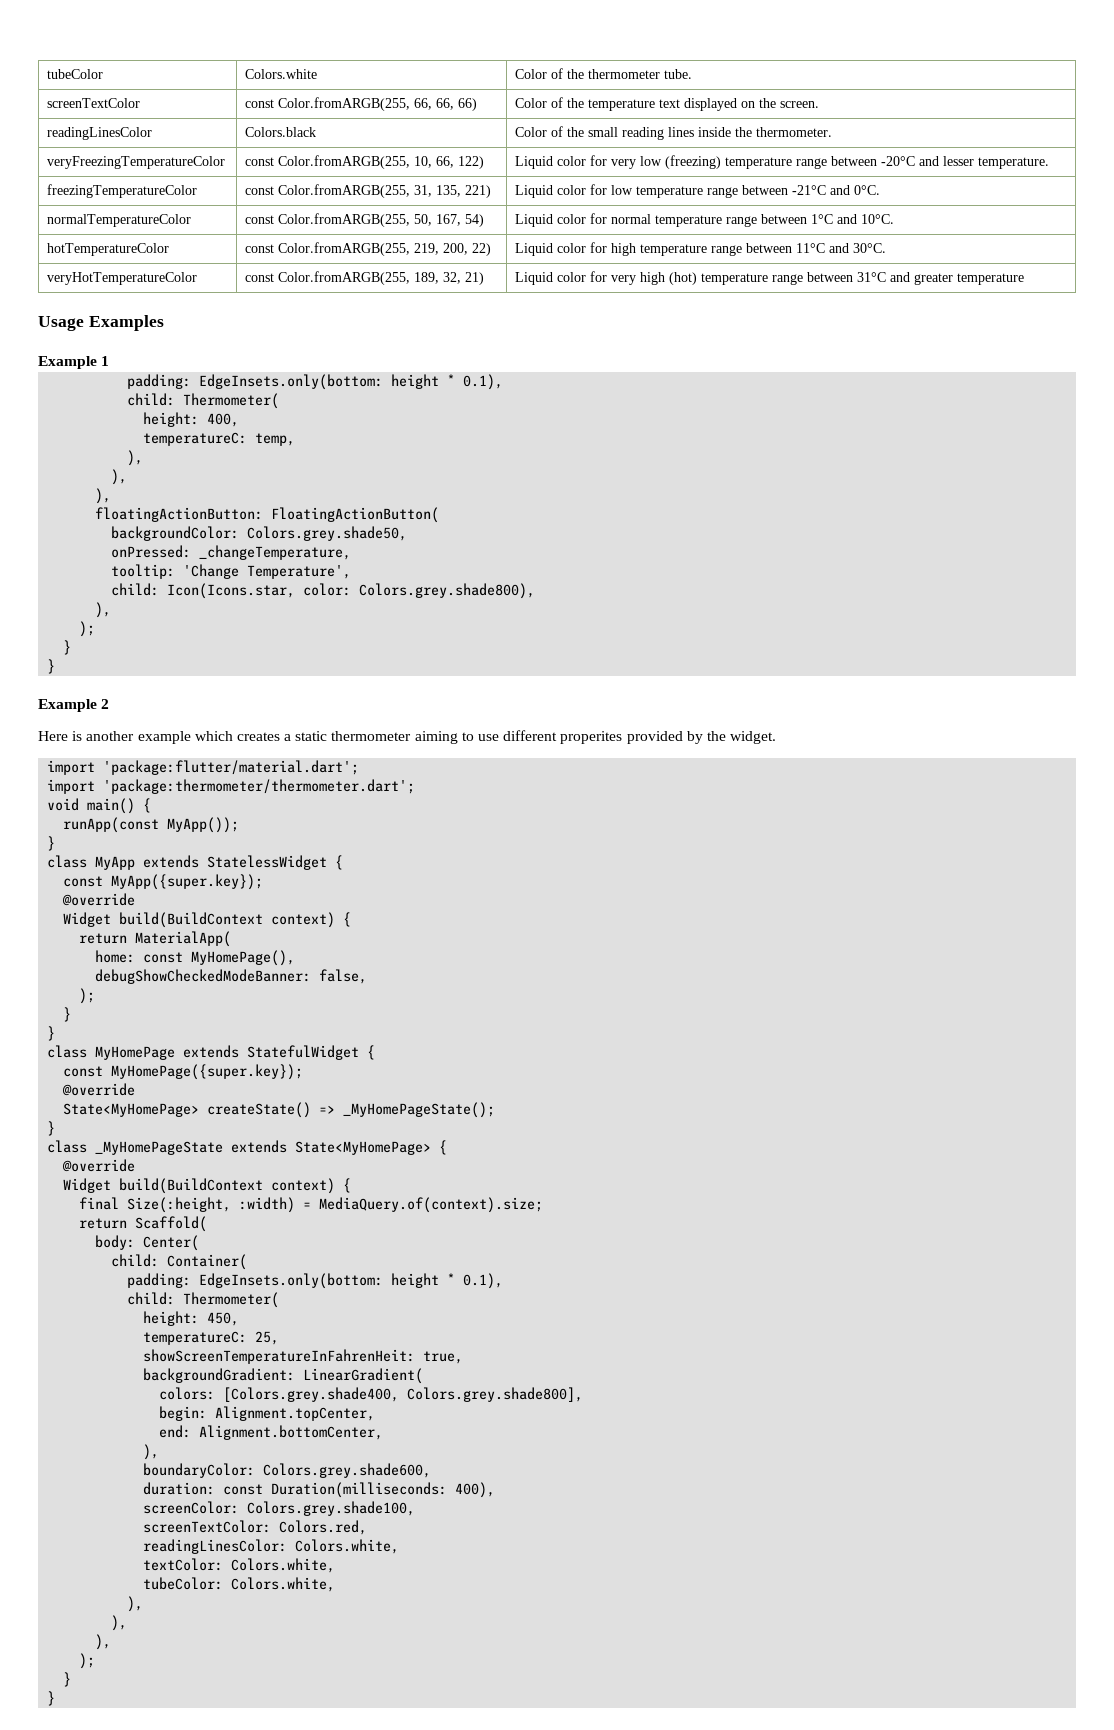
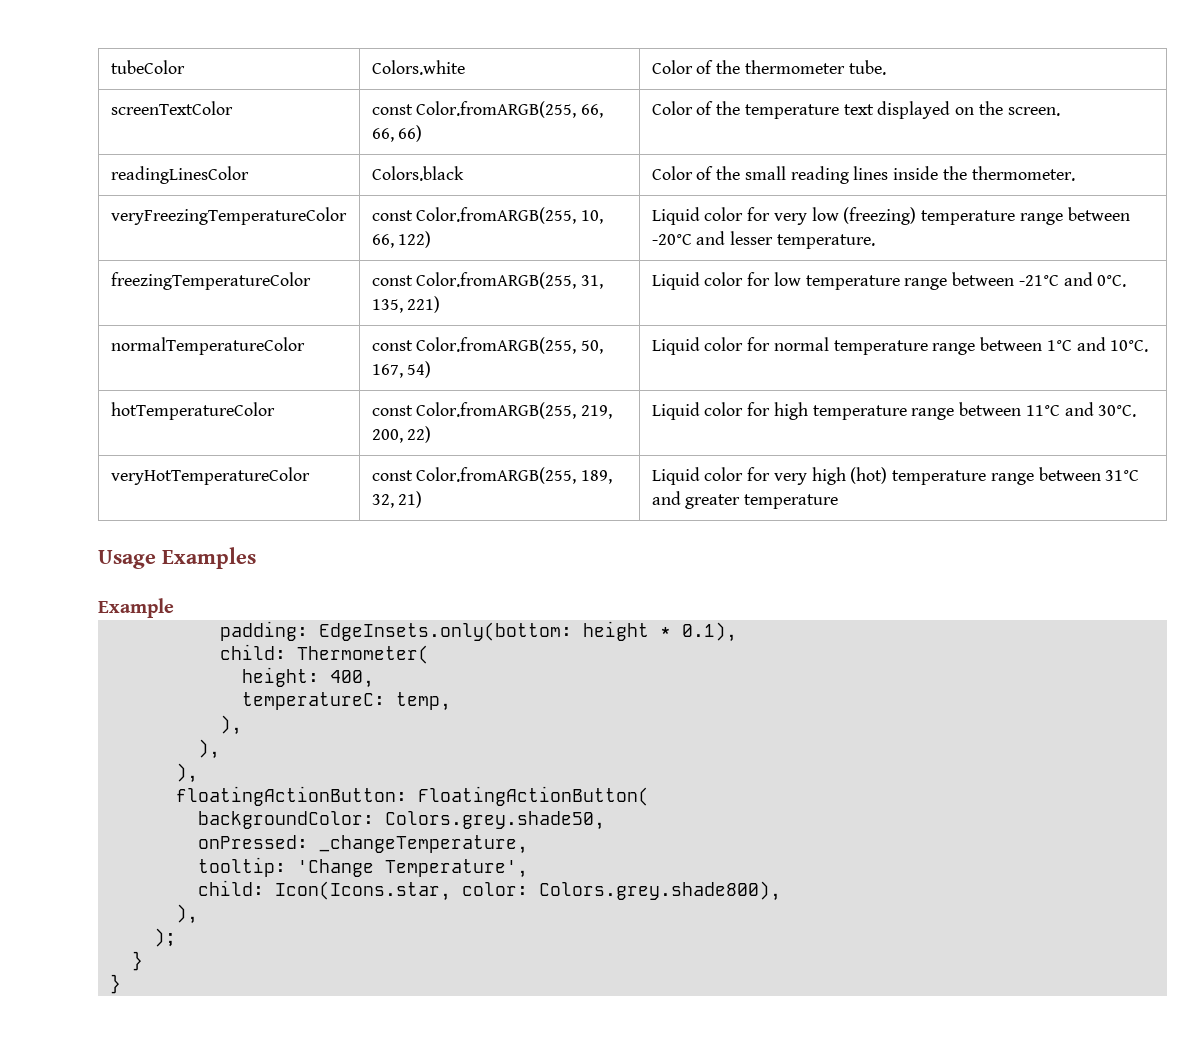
- Example 1
+ Example
- Example 2
- Here is another example which creates a static thermometer aiming to use different properites provided by the widget.
- import 'package:flutter/material.dart';
- import 'package:thermometer/thermometer.dart';
- void main() {
- runApp(const MyApp());
- }
- class MyApp extends StatelessWidget {
- const MyApp({super.key});
- @override
- Widget build(BuildContext context) {
- return MaterialApp(
- home: const MyHomePage(),
- debugShowCheckedModeBanner: false,
- );
- }
- }
- class MyHomePage extends StatefulWidget {
- const MyHomePage({super.key});
- @override
- State<MyHomePage> createState() => _MyHomePageState();
- }
- class _MyHomePageState extends State<MyHomePage> {
- @override
- Widget build(BuildContext context) {
- final Size(:height, :width) = MediaQuery.of(context).size;
- return Scaffold(
- body: Center(
- child: Container(
- padding: EdgeInsets.only(bottom: height * 0.1),
- child: Thermometer(
- height: 450,
- temperatureC: 25,
- showScreenTemperatureInFahrenHeit: true,
- backgroundGradient: LinearGradient(
- colors: [Colors.grey.shade400, Colors.grey.shade800],
- begin: Alignment.topCenter,
- end: Alignment.bottomCenter,
- ),
- boundaryColor: Colors.grey.shade600,
- duration: const Duration(milliseconds: 400),
- screenColor: Colors.grey.shade100,
- screenTextColor: Colors.red,
- readingLinesColor: Colors.white,
- textColor: Colors.white,
- tubeColor: Colors.white,
- ),
- ),
- ),
- );
- }
- }

